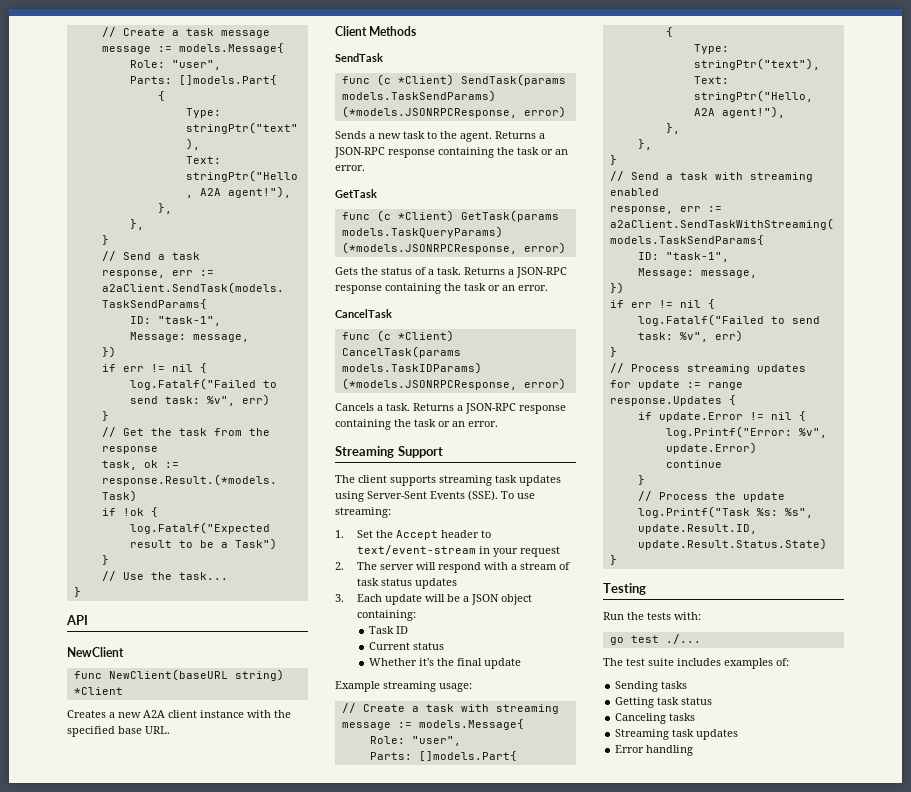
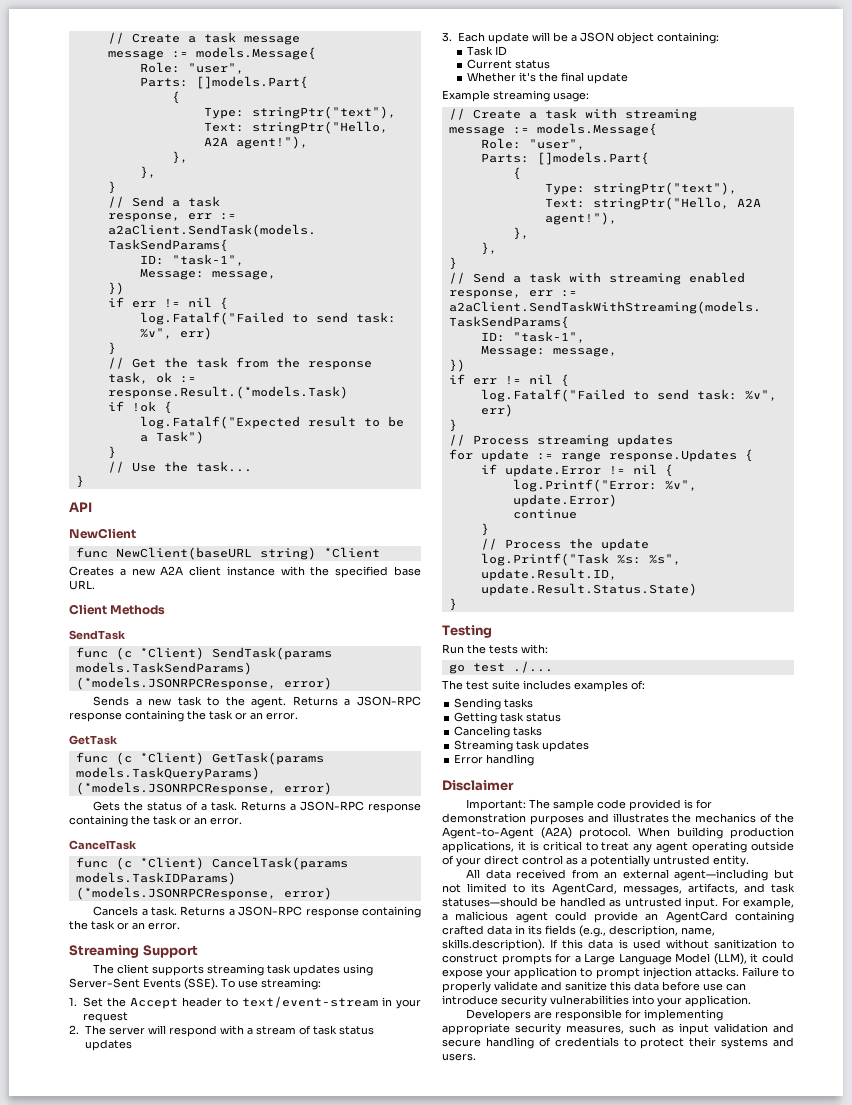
+ Disclaimer
+ Important: The sample code provided is for demonstration purposes and illustrates the mechanics of the Agent-to-Agent (A2A) protocol. When building production applications, it is critical to treat any agent operating outside of your direct control as a potentially untrusted entity.
+ All data received from an external agent—including but not limited to its AgentCard, messages, artifacts, and task statuses—should be handled as untrusted input. For example, a malicious agent could provide an AgentCard containing crafted data in its fields (e.g., description, name, skills.description). If this data is used without sanitization to construct prompts for a Large Language Model (LLM), it could expose your application to prompt injection attacks. Failure to properly validate and sanitize this data before use can introduce security vulnerabilities into your application.
+ Developers are responsible for implementing appropriate security measures, such as input validation and secure handling of credentials to protect their systems and users.

